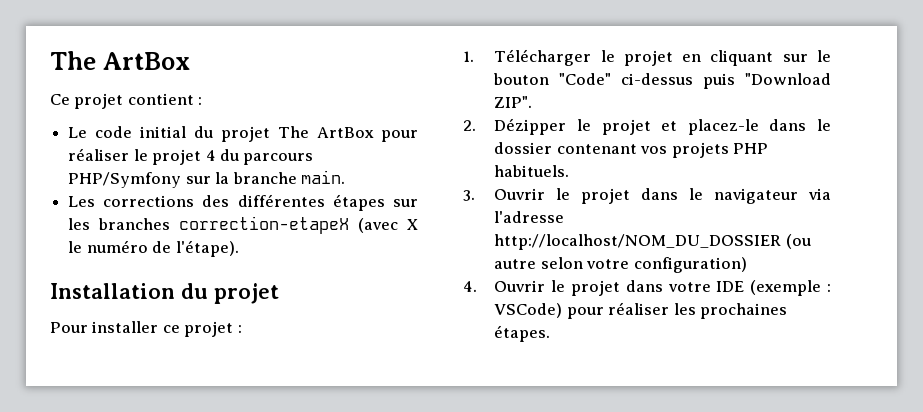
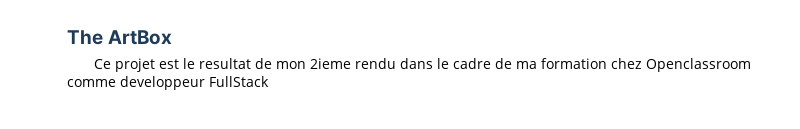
- Ce projet contient :
- Le code initial du projet The ArtBox pour réaliser le projet 4 du parcours PHP/Symfony sur la branche main.
- Les corrections des différentes étapes sur les branches correction-etapeX (avec X le numéro de l'étape).
- Installation du projet
- Pour installer ce projet :
- 1. Télécharger le projet en cliquant sur le bouton "Code" ci-dessus puis "Download ZIP".
- 2. Dézipper le projet et placez-le dans le dossier contenant vos projets PHP habituels.
- 3. Ouvrir le projet dans le navigateur via l'adresse http://localhost/NOM_DU_DOSSIER (ou autre selon votre configuration)
- 4. Ouvrir le projet dans votre IDE (exemple : VSCode) pour réaliser les prochaines étapes.
+ Ce projet est le resultat de mon 2ieme rendu dans le cadre de ma formation chez Openclassroom comme developpeur FullStack

